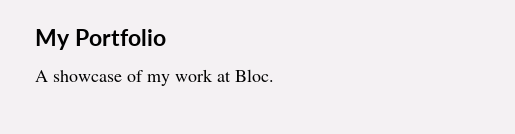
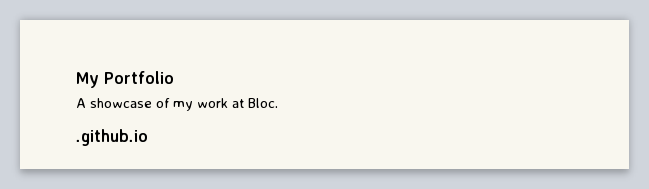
+ .github.io

